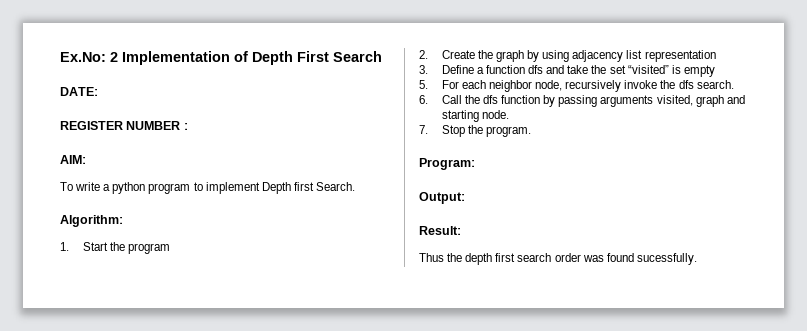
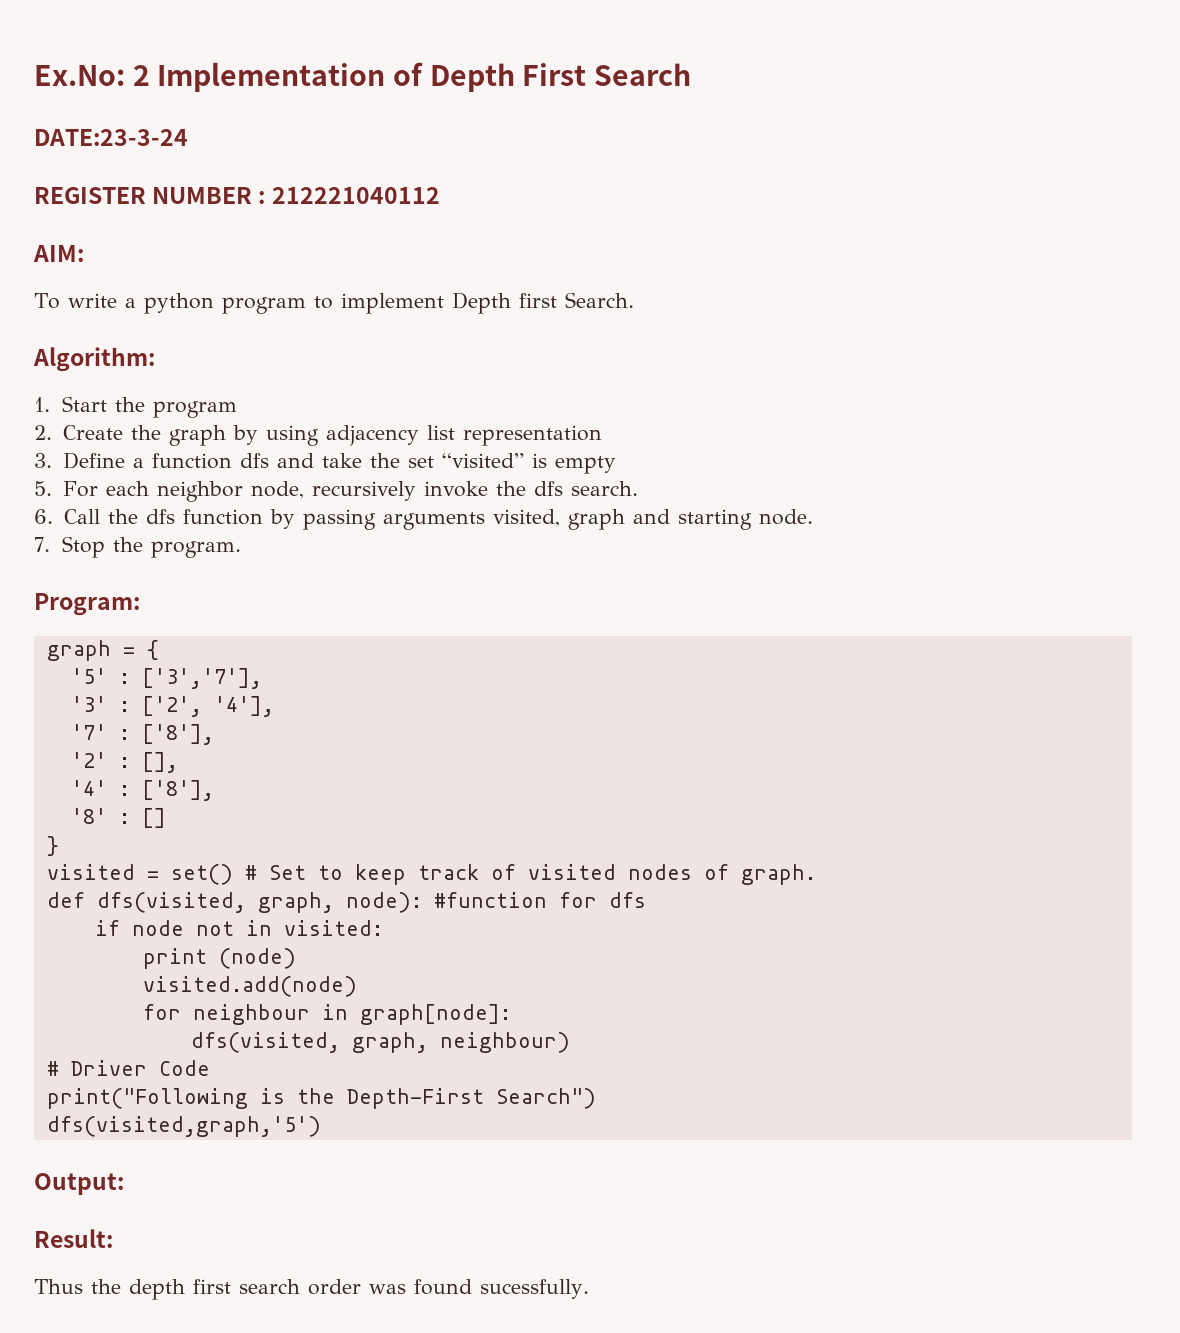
- DATE:
+ DATE:23-3-24
- REGISTER NUMBER :
+ REGISTER NUMBER : 212221040112
+ graph = {
+ '5' : ['3','7'],
+ '3' : ['2', '4'],
+ '7' : ['8'],
+ '2' : [],
+ '4' : ['8'],
+ '8' : []
+ }
+ visited = set() # Set to keep track of visited nodes of graph.
+ def dfs(visited, graph, node): #function for dfs
+ if node not in visited:
+ print (node)
+ visited.add(node)
+ for neighbour in graph[node]:
+ dfs(visited, graph, neighbour)
+ # Driver Code
+ print("Following is the Depth-First Search")
+ dfs(visited,graph,'5')

